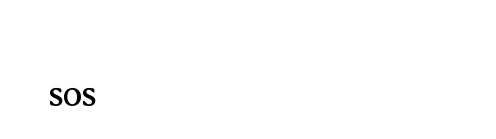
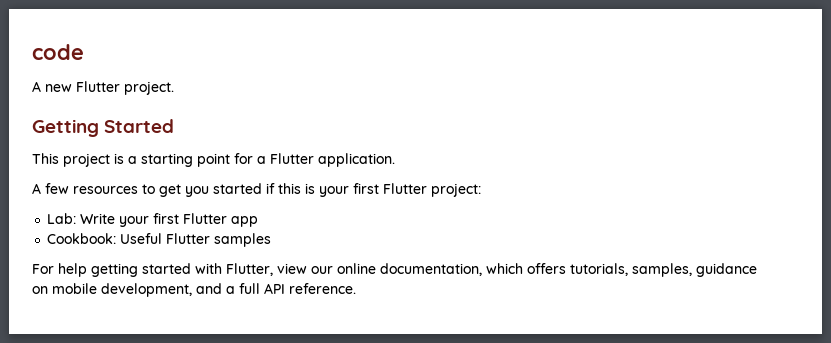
- SOS
+ code
+ A new Flutter project.
+ Getting Started
+ This project is a starting point for a Flutter application.
+ A few resources to get you started if this is your first Flutter project:
+ Lab: Write your first Flutter app
+ Cookbook: Useful Flutter samples
+ For help getting started with Flutter, view our online documentation, which offers tutorials, samples, guidance on mobile development, and a full API reference.

